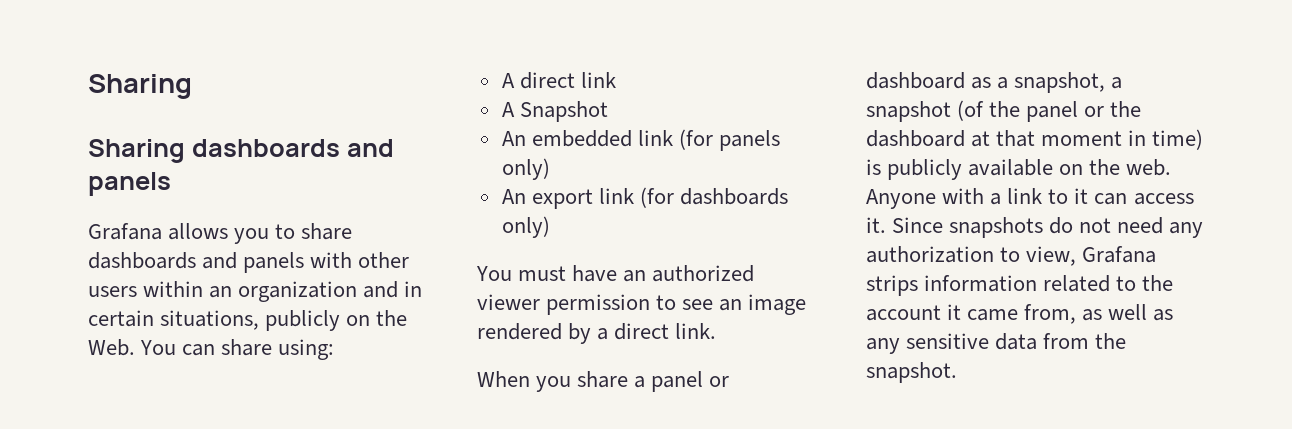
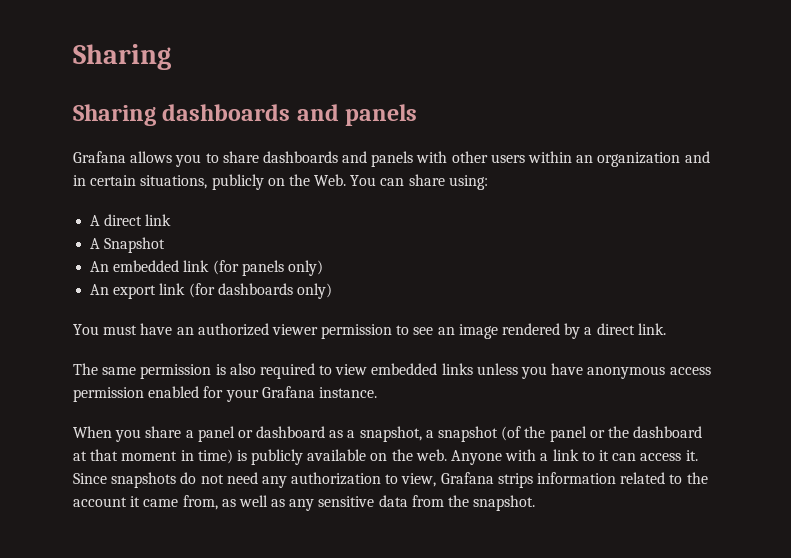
+ The same permission is also required to view embedded links unless you have anonymous access permission enabled for your Grafana instance.

